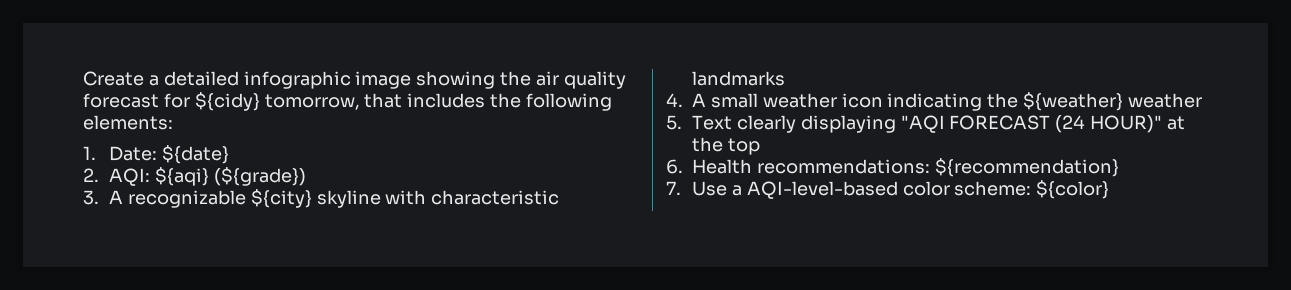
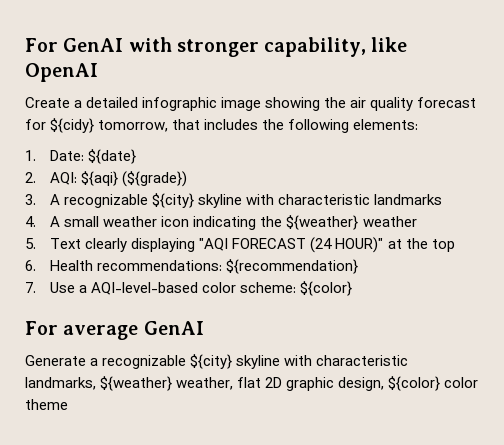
+ For GenAI with stronger capability, like OpenAI
+ For average GenAI
+ Generate a recognizable ${city} skyline with characteristic landmarks, ${weather} weather, flat 2D graphic design, ${color} color theme

